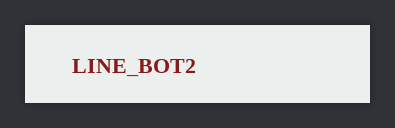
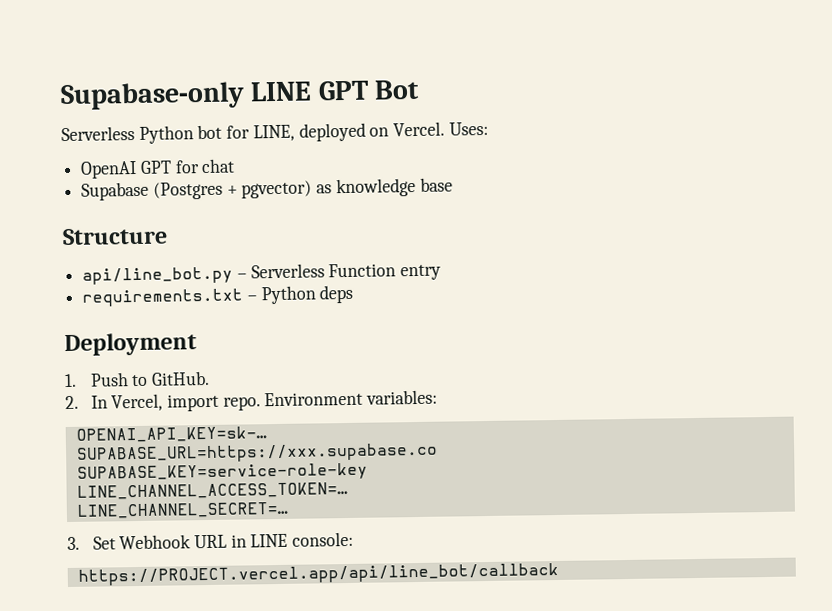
- LINE_BOT2
+ Supabase‑only LINE GPT Bot
+ Serverless Python bot for LINE, deployed on Vercel. Uses:
+ OpenAI GPT for chat
+ Supabase (Postgres + pgvector) as knowledge base
+ Structure
+ api/line_bot.py – Serverless Function entry
+ requirements.txt – Python deps
+ Deployment
+ 1. Push to GitHub.
+ 2. In Vercel, import repo. Environment variables:
+ OPENAI_API_KEY=sk-…
+ SUPABASE_URL=https://xxx.supabase.co
+ SUPABASE_KEY=service-role-key
+ LINE_CHANNEL_ACCESS_TOKEN=…
+ LINE_CHANNEL_SECRET=…
+ 3. Set Webhook URL in LINE console:
+ https://PROJECT.vercel.app/api/line_bot/callback

